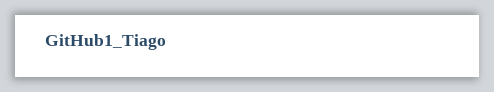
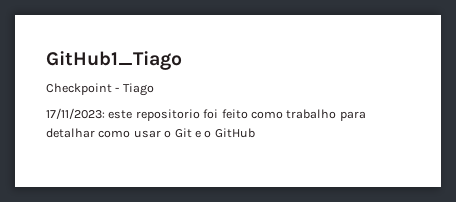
+ Checkpoint - Tiago
+ 17/11/2023: este repositorio foi feito como trabalho para detalhar como usar o Git e o GitHub

